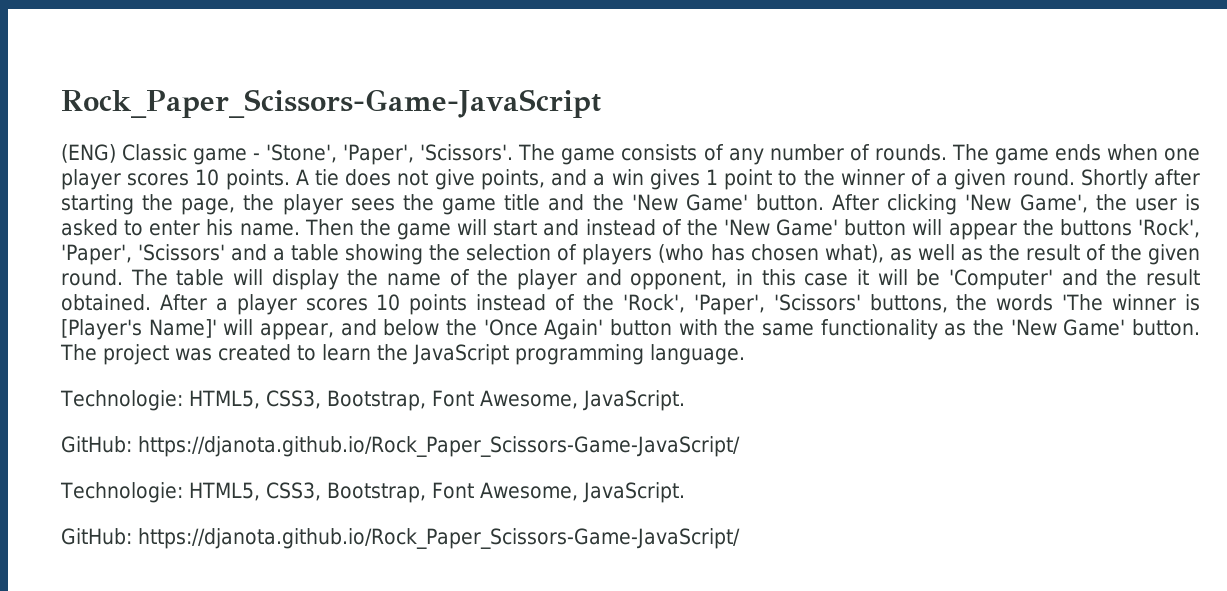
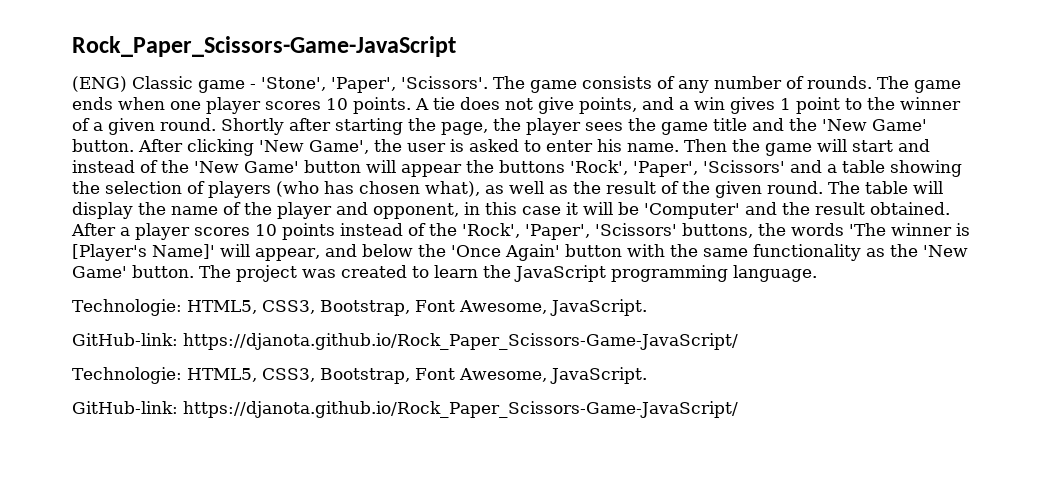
  The project was created to learn the JavaScript programming language.
  Technologie: HTML5, CSS3, Bootstrap, Font Awesome, JavaScript.
- GitHub: https://djanota.github.io/Rock_Paper_Scissors-Game-JavaScript/
+ GitHub-link: https://djanota.github.io/Rock_Paper_Scissors-Game-JavaScript/
  Technologie: HTML5, CSS3, Bootstrap, Font Awesome, JavaScript.
- GitHub: https://djanota.github.io/Rock_Paper_Scissors-Game-JavaScript/
+ GitHub-link: https://djanota.github.io/Rock_Paper_Scissors-Game-JavaScript/

